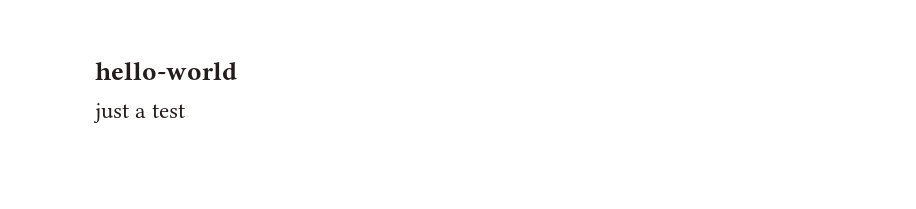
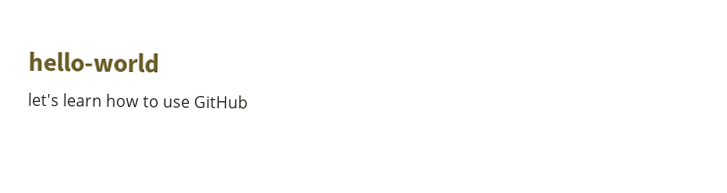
- just a test
+ let's learn how to use GitHub

